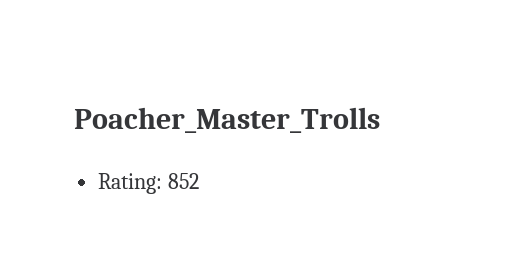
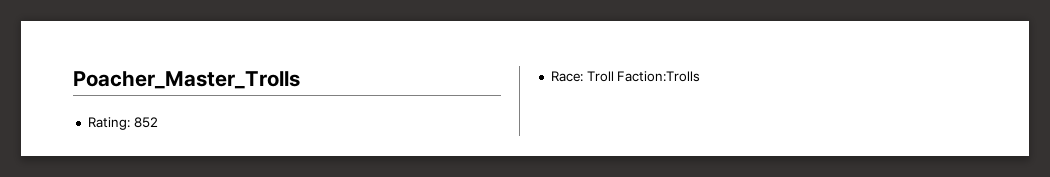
+ Race: Troll Faction:Trolls

